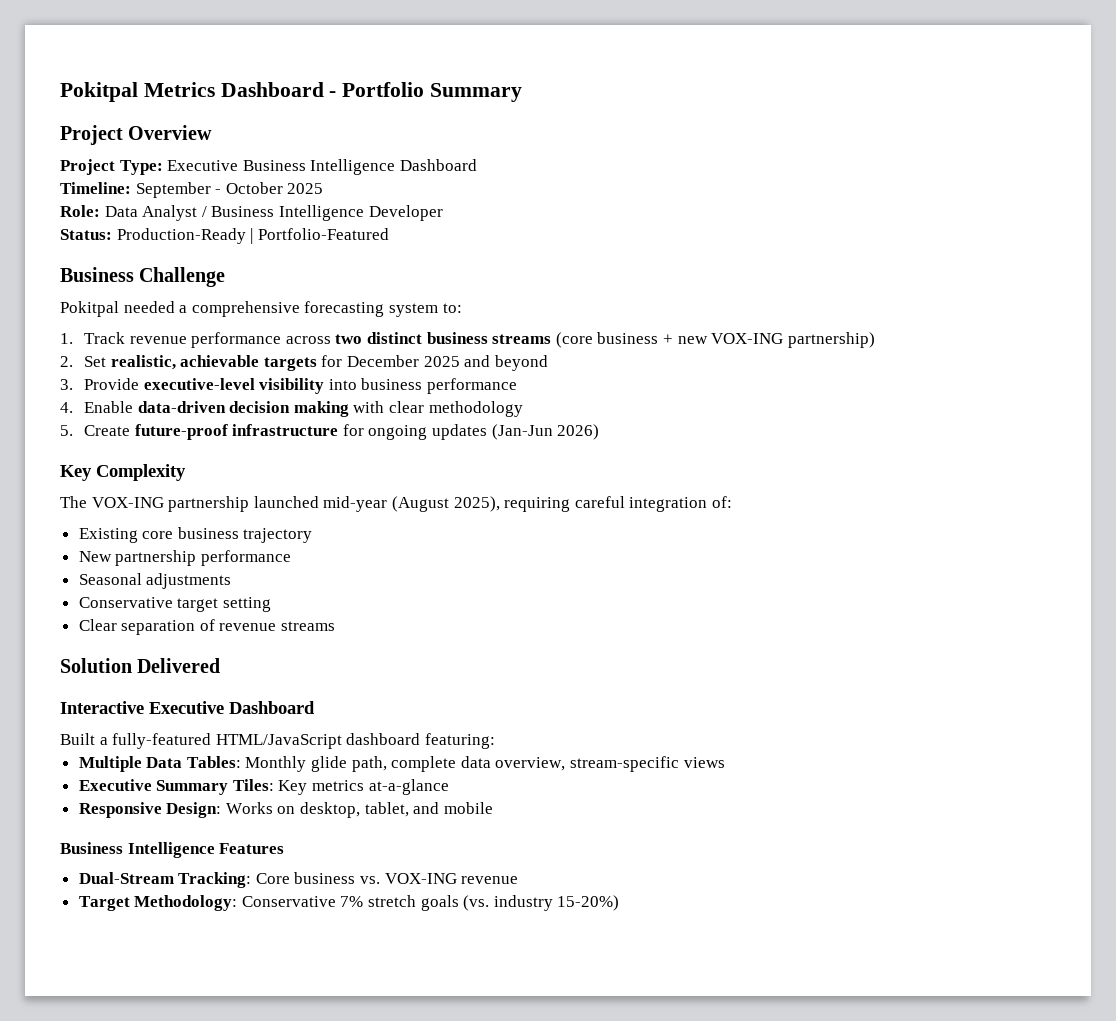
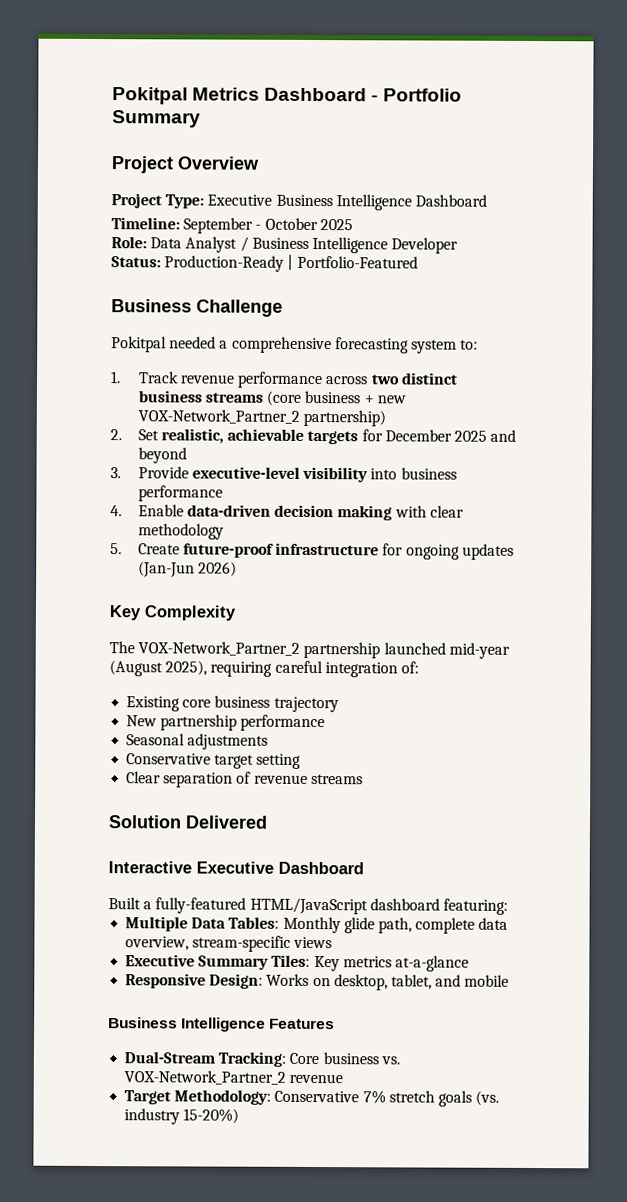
- 1. Track revenue performance across two distinct business streams (core business + new VOX-ING partnership)
+ 1. Track revenue performance across two distinct business streams (core business + new VOX-Network_Partner_2 partnership)
- The VOX-ING partnership launched mid-year (August 2025), requiring careful integration of:
+ The VOX-Network_Partner_2 partnership launched mid-year (August 2025), requiring careful integration of:
- Dual-Stream Tracking: Core business vs. VOX-ING revenue
+ Dual-Stream Tracking: Core business vs. VOX-Network_Partner_2 revenue

